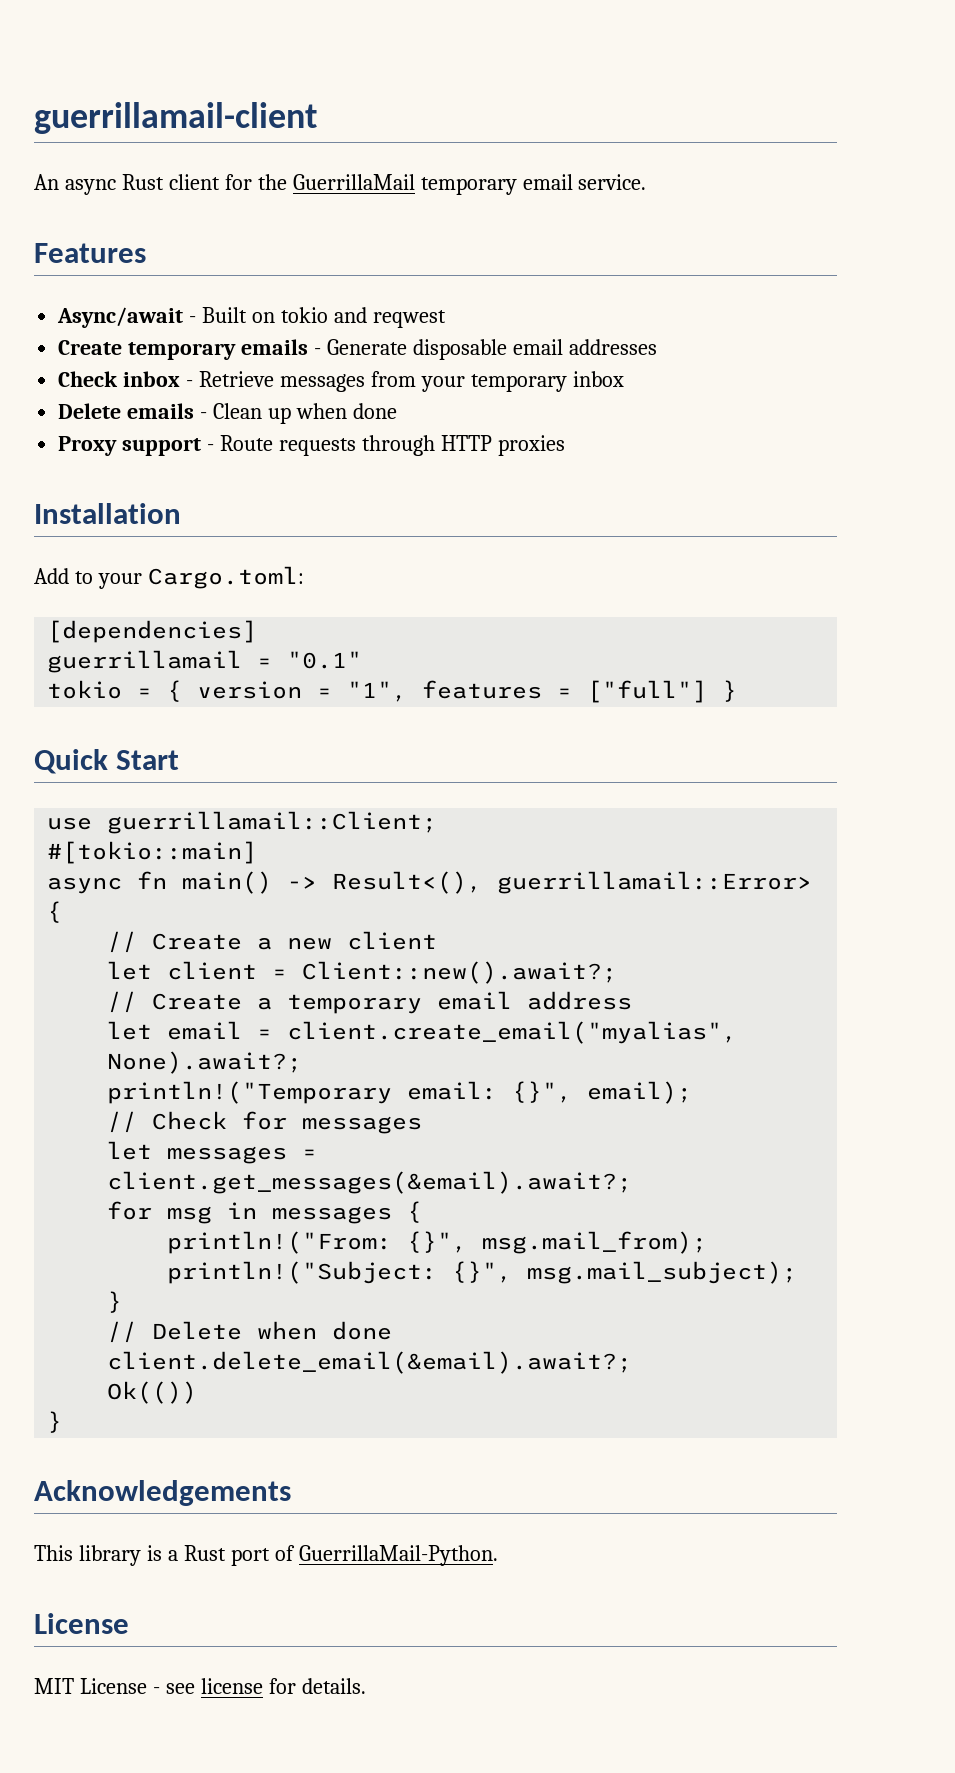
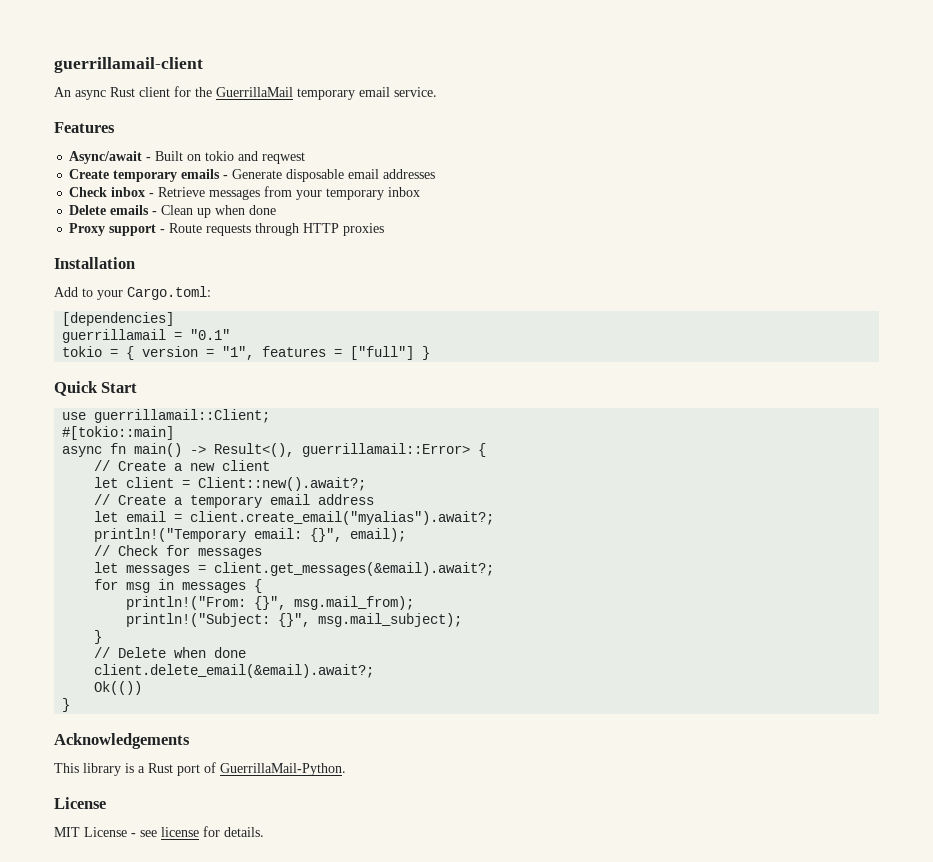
- let email = client.create_email("myalias", None).await?;
+ let email = client.create_email("myalias").await?;

